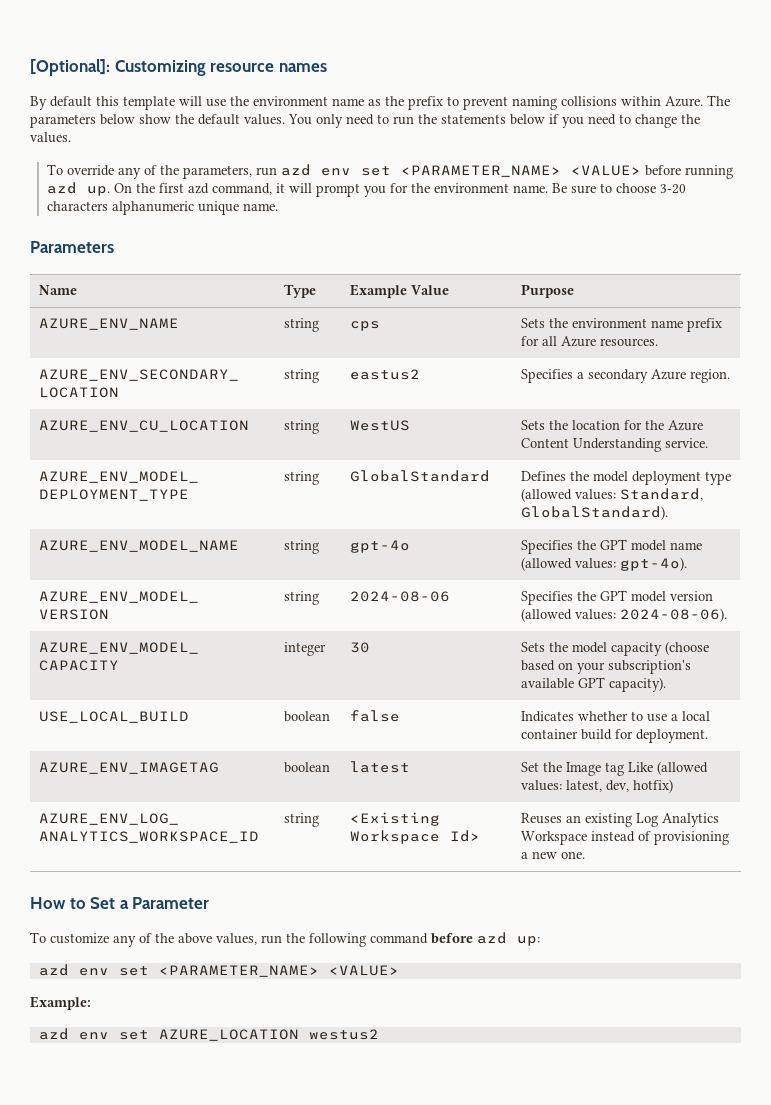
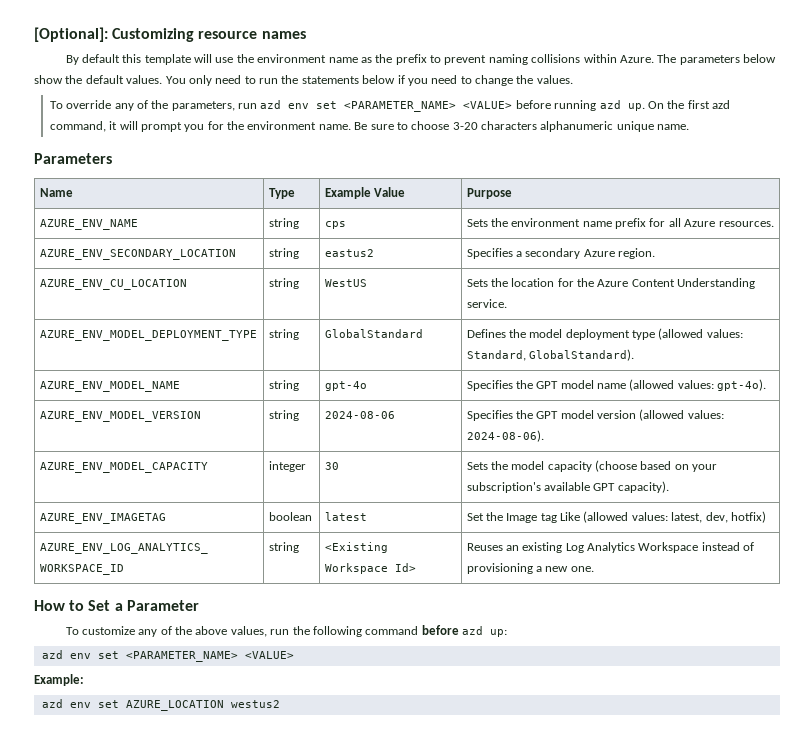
- USE_LOCAL_BUILD | boolean | false | Indicates whether to use a local container build for deployment.

